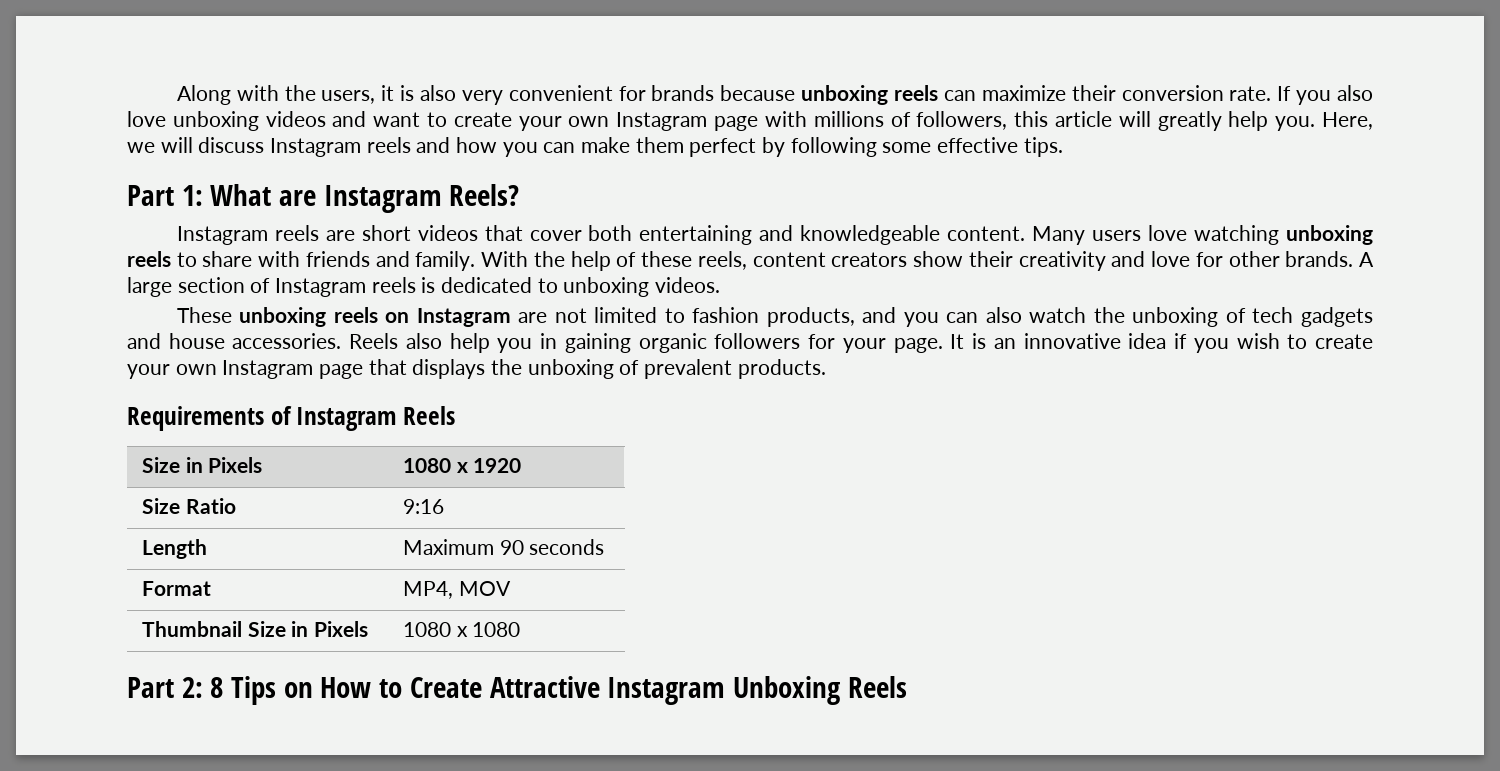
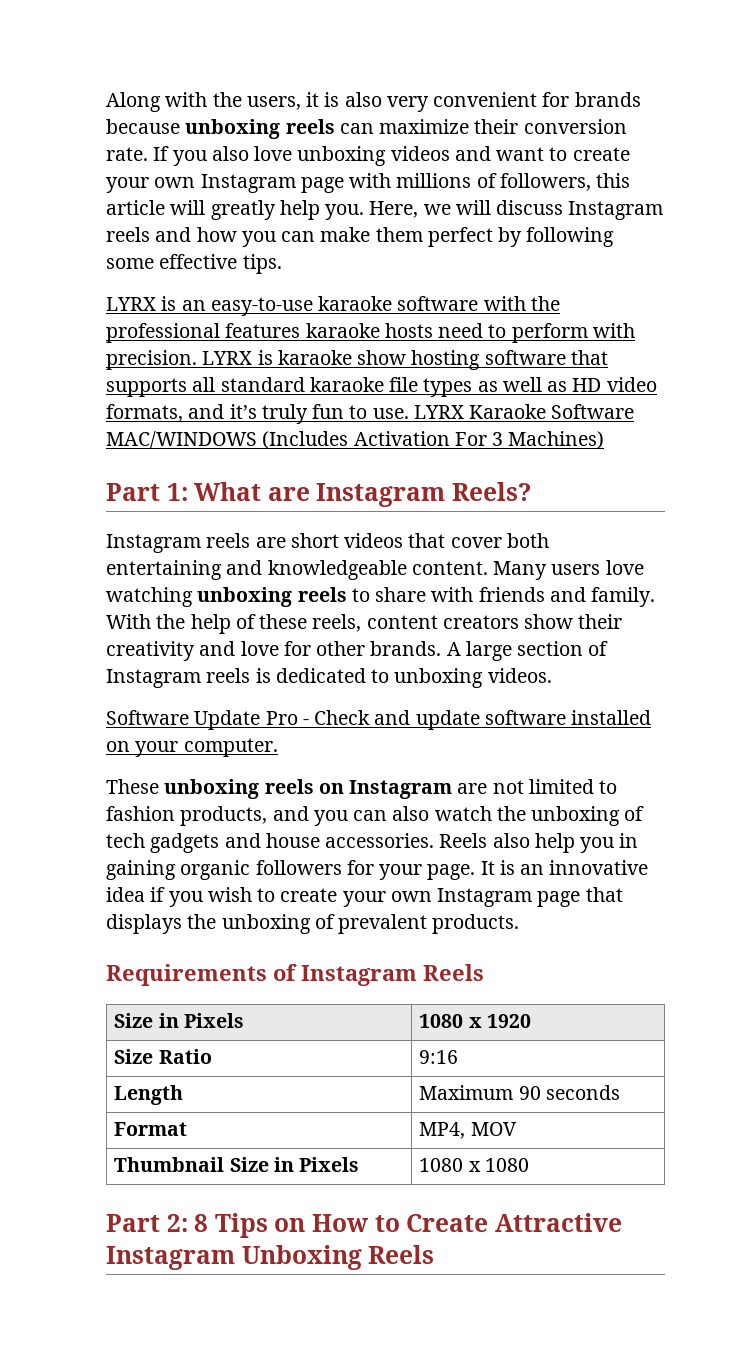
+ LYRX is an easy-to-use karaoke software with the professional features karaoke hosts need to perform with precision. LYRX is karaoke show hosting software that supports all standard karaoke file types as well as HD video formats, and it’s truly fun to use. LYRX Karaoke Software MAC/WINDOWS (Includes Activation For 3 Machines)
+ Software Update Pro - Check and update software installed on your computer.

